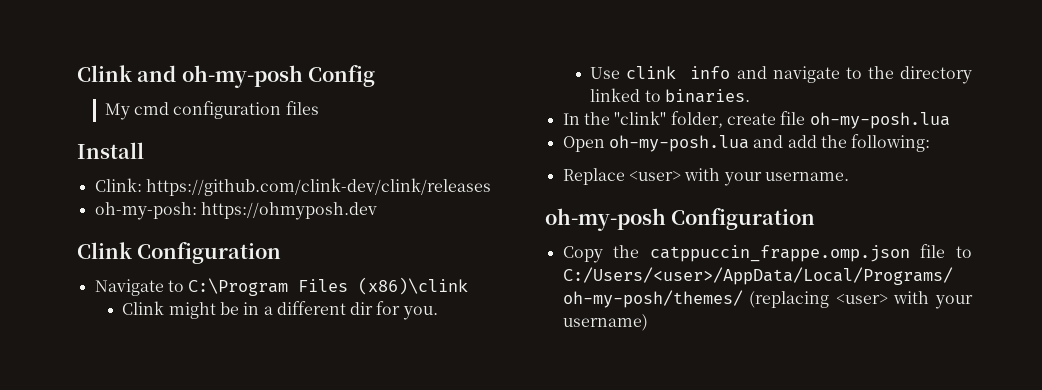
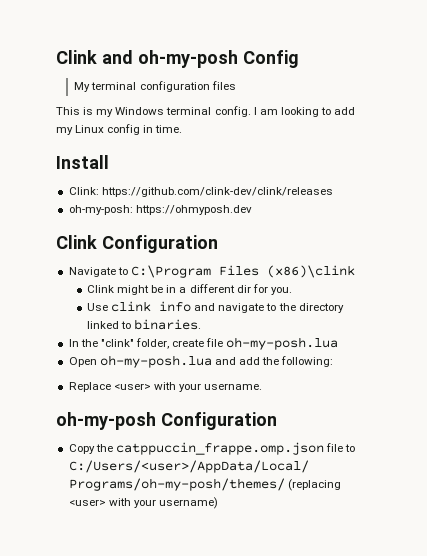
- My cmd configuration files
+ My terminal configuration files
+ This is my Windows terminal config. I am looking to add my Linux config in time.

